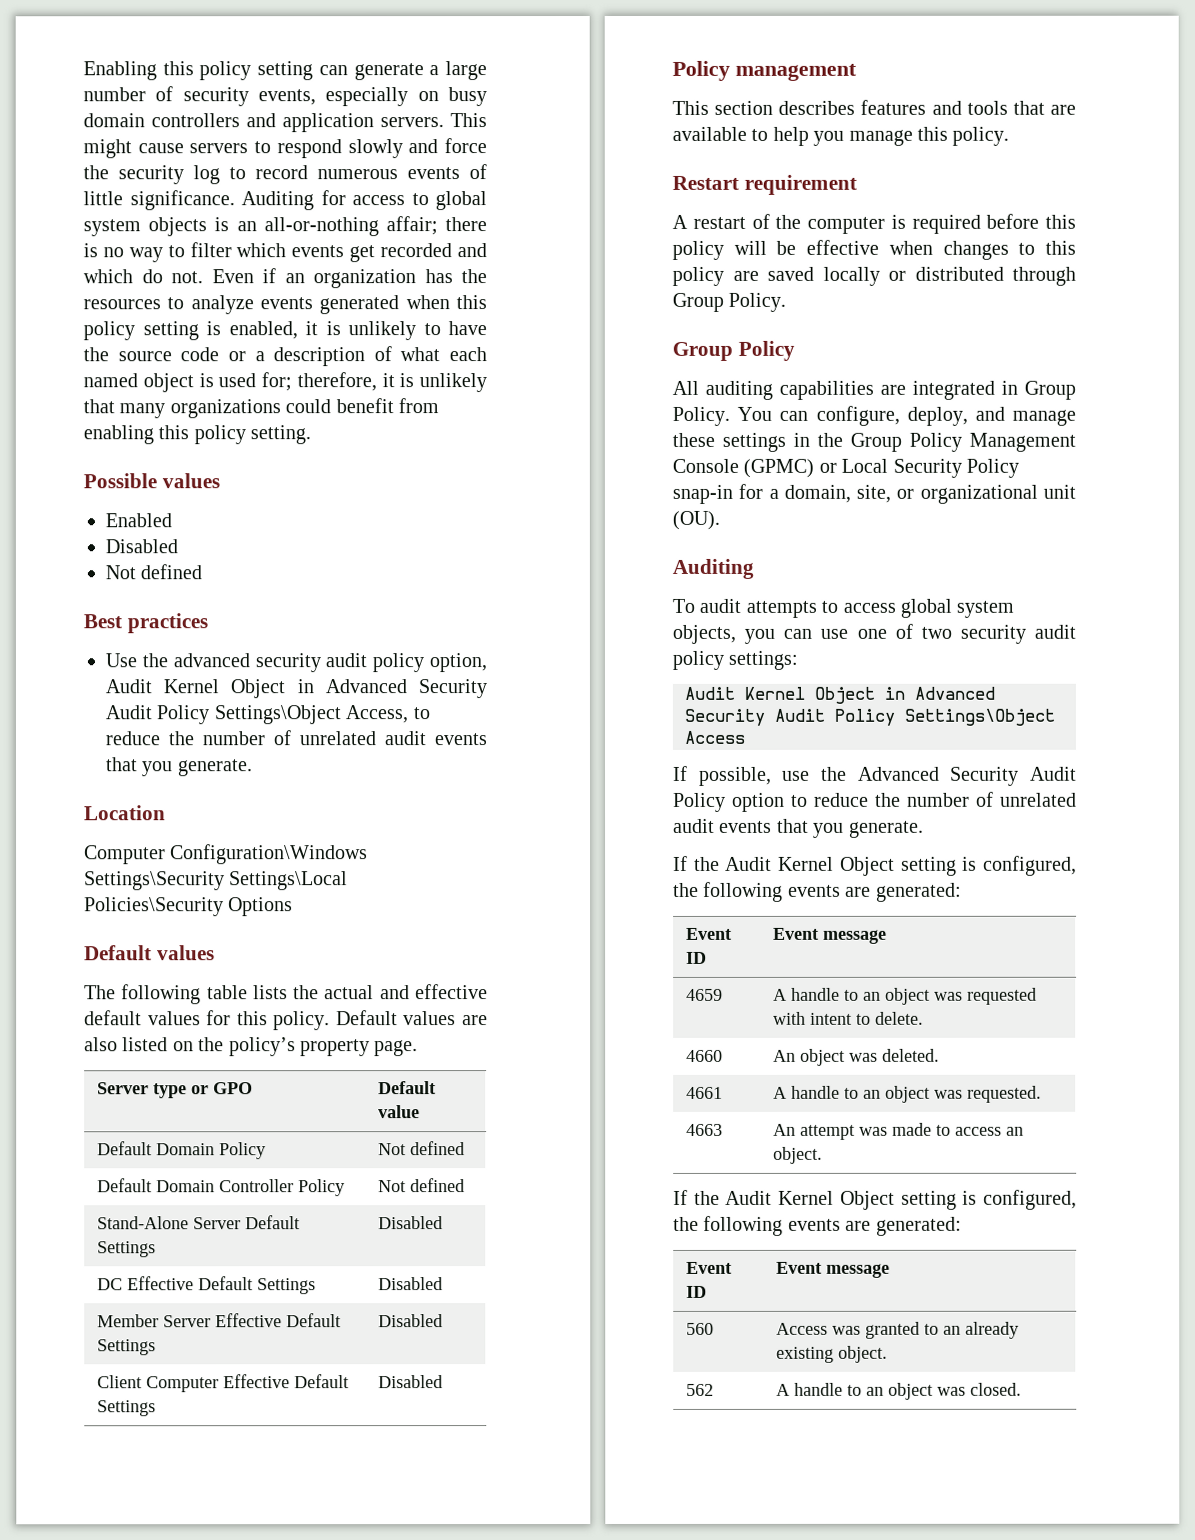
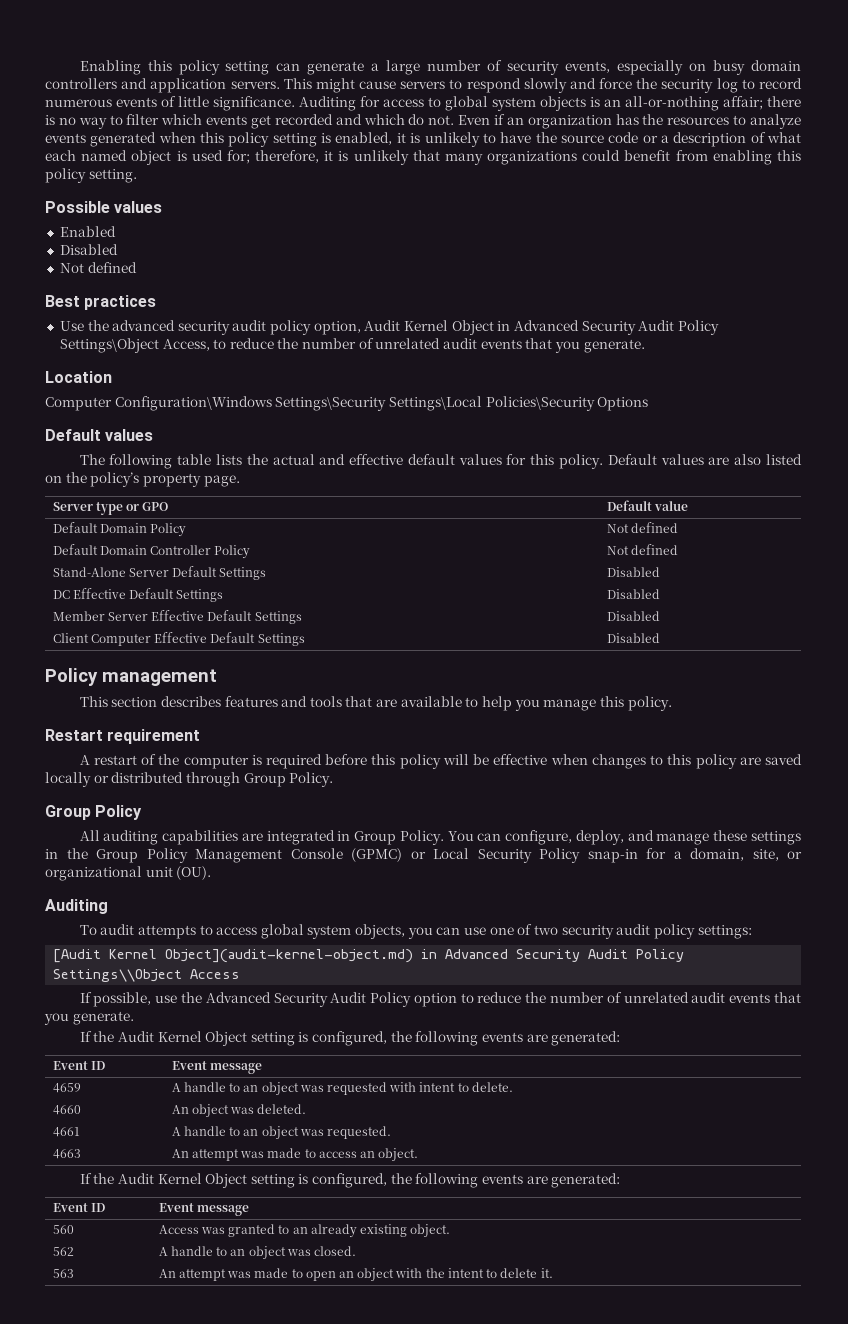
- Audit Kernel Object in Advanced Security Audit Policy Settings\Object Access
+ [Audit Kernel Object](audit-kernel-object.md) in Advanced Security Audit Policy Settings\\Object Access
+ 563 | An attempt was made to open an object with the intent to delete it.

